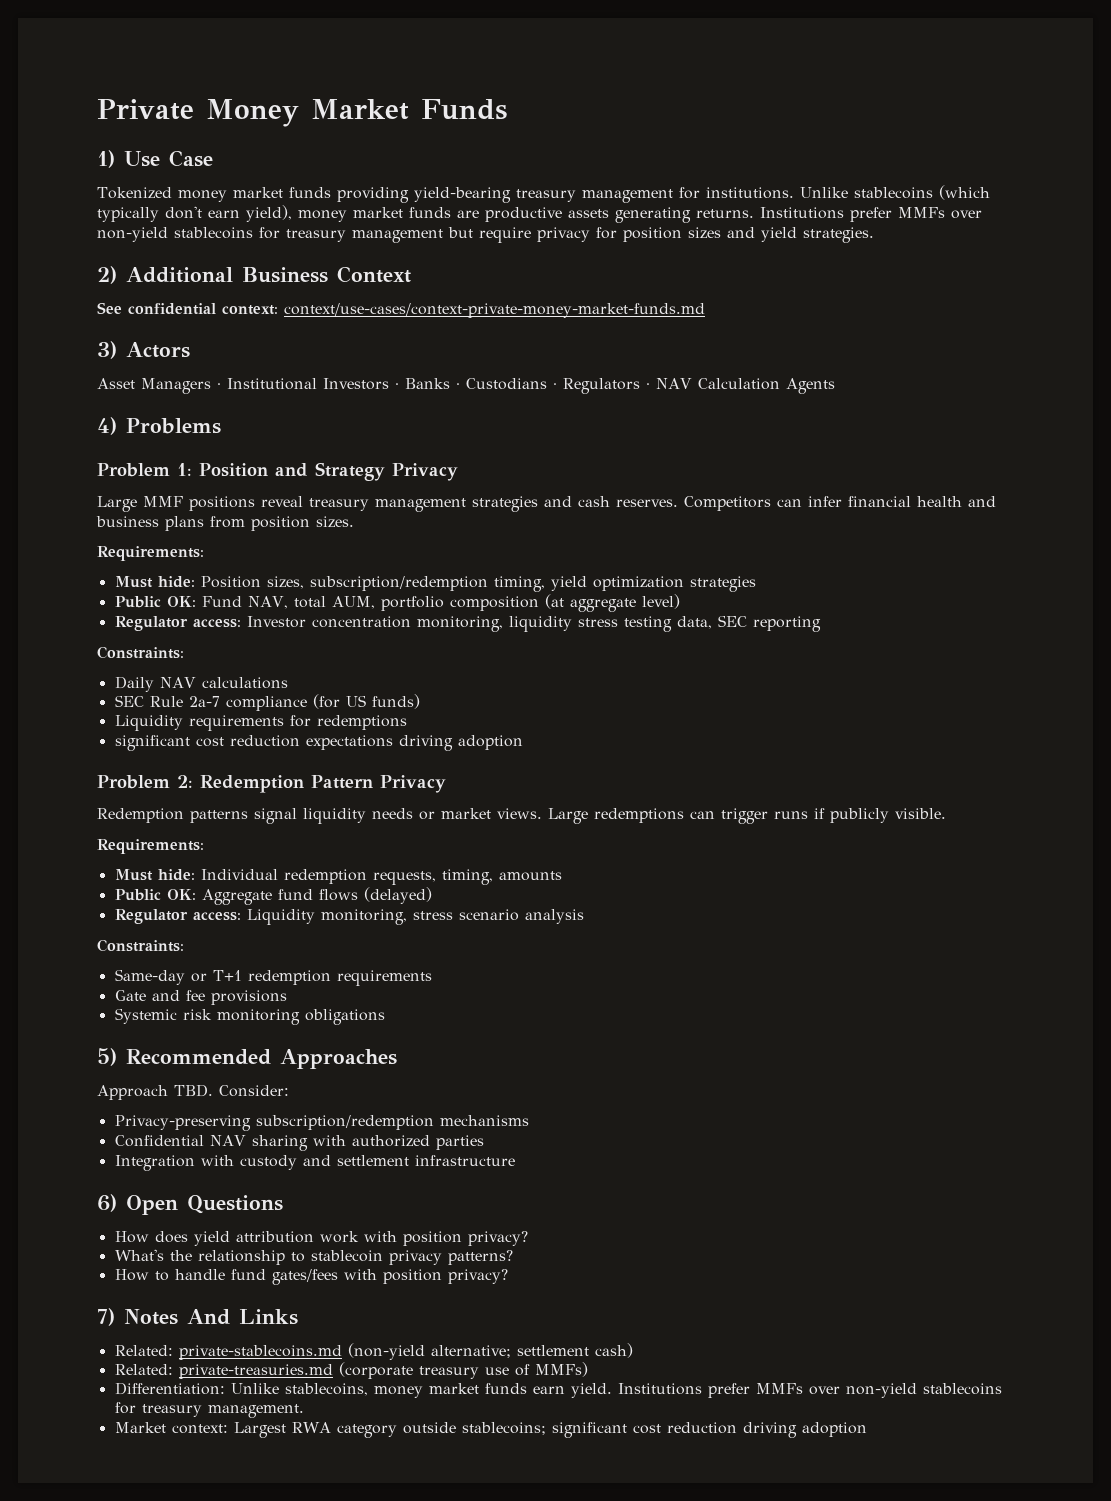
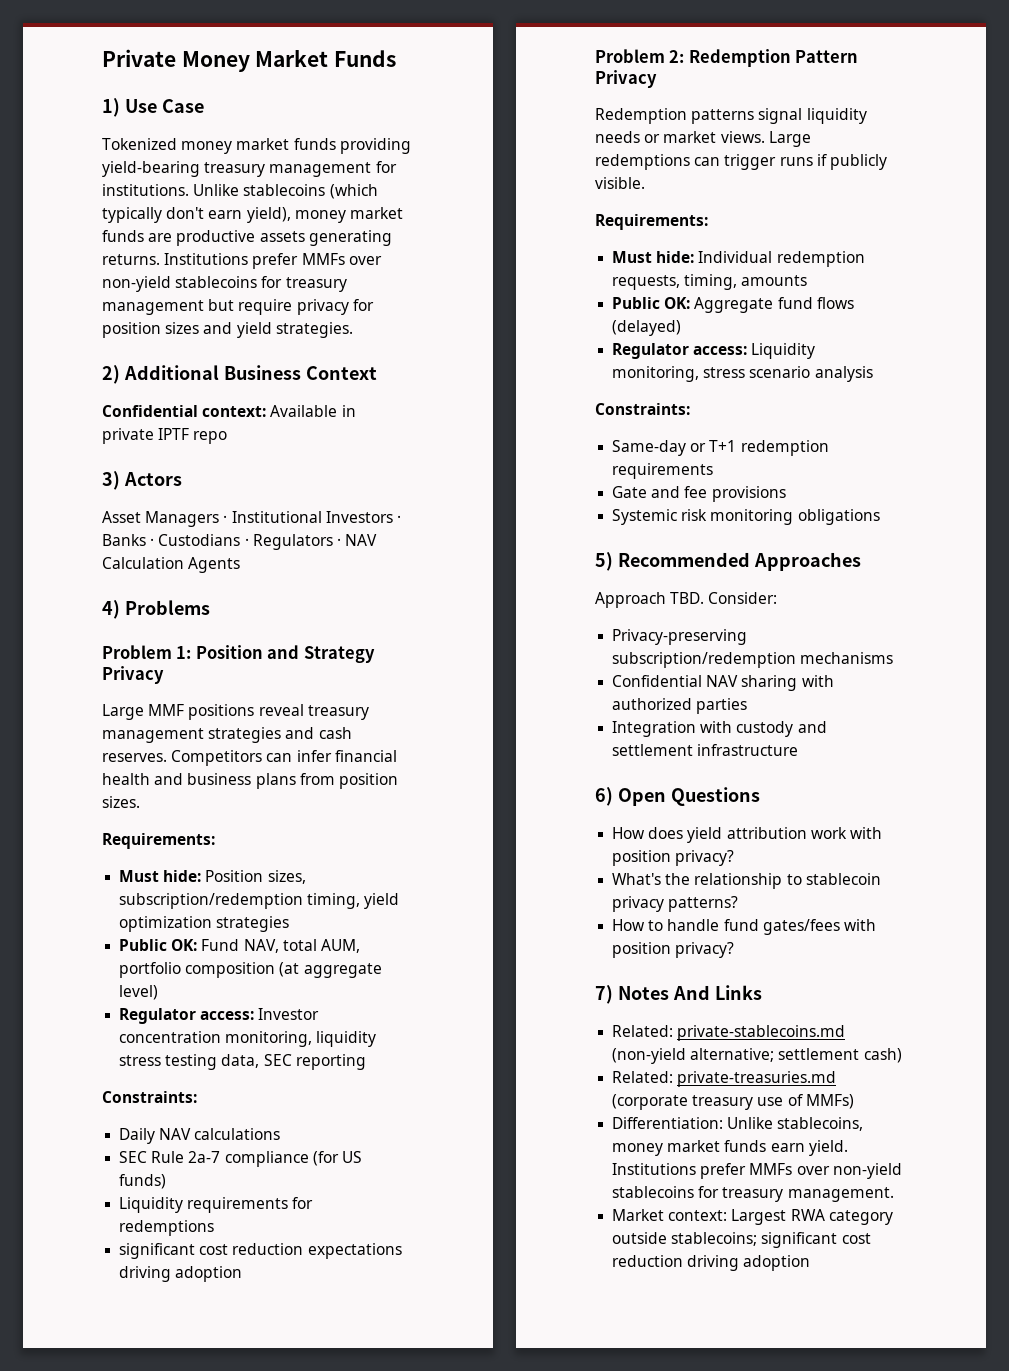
- See confidential context: context/use-cases/context-private-money-market-funds.md
+ Confidential context: Available in private IPTF repo

